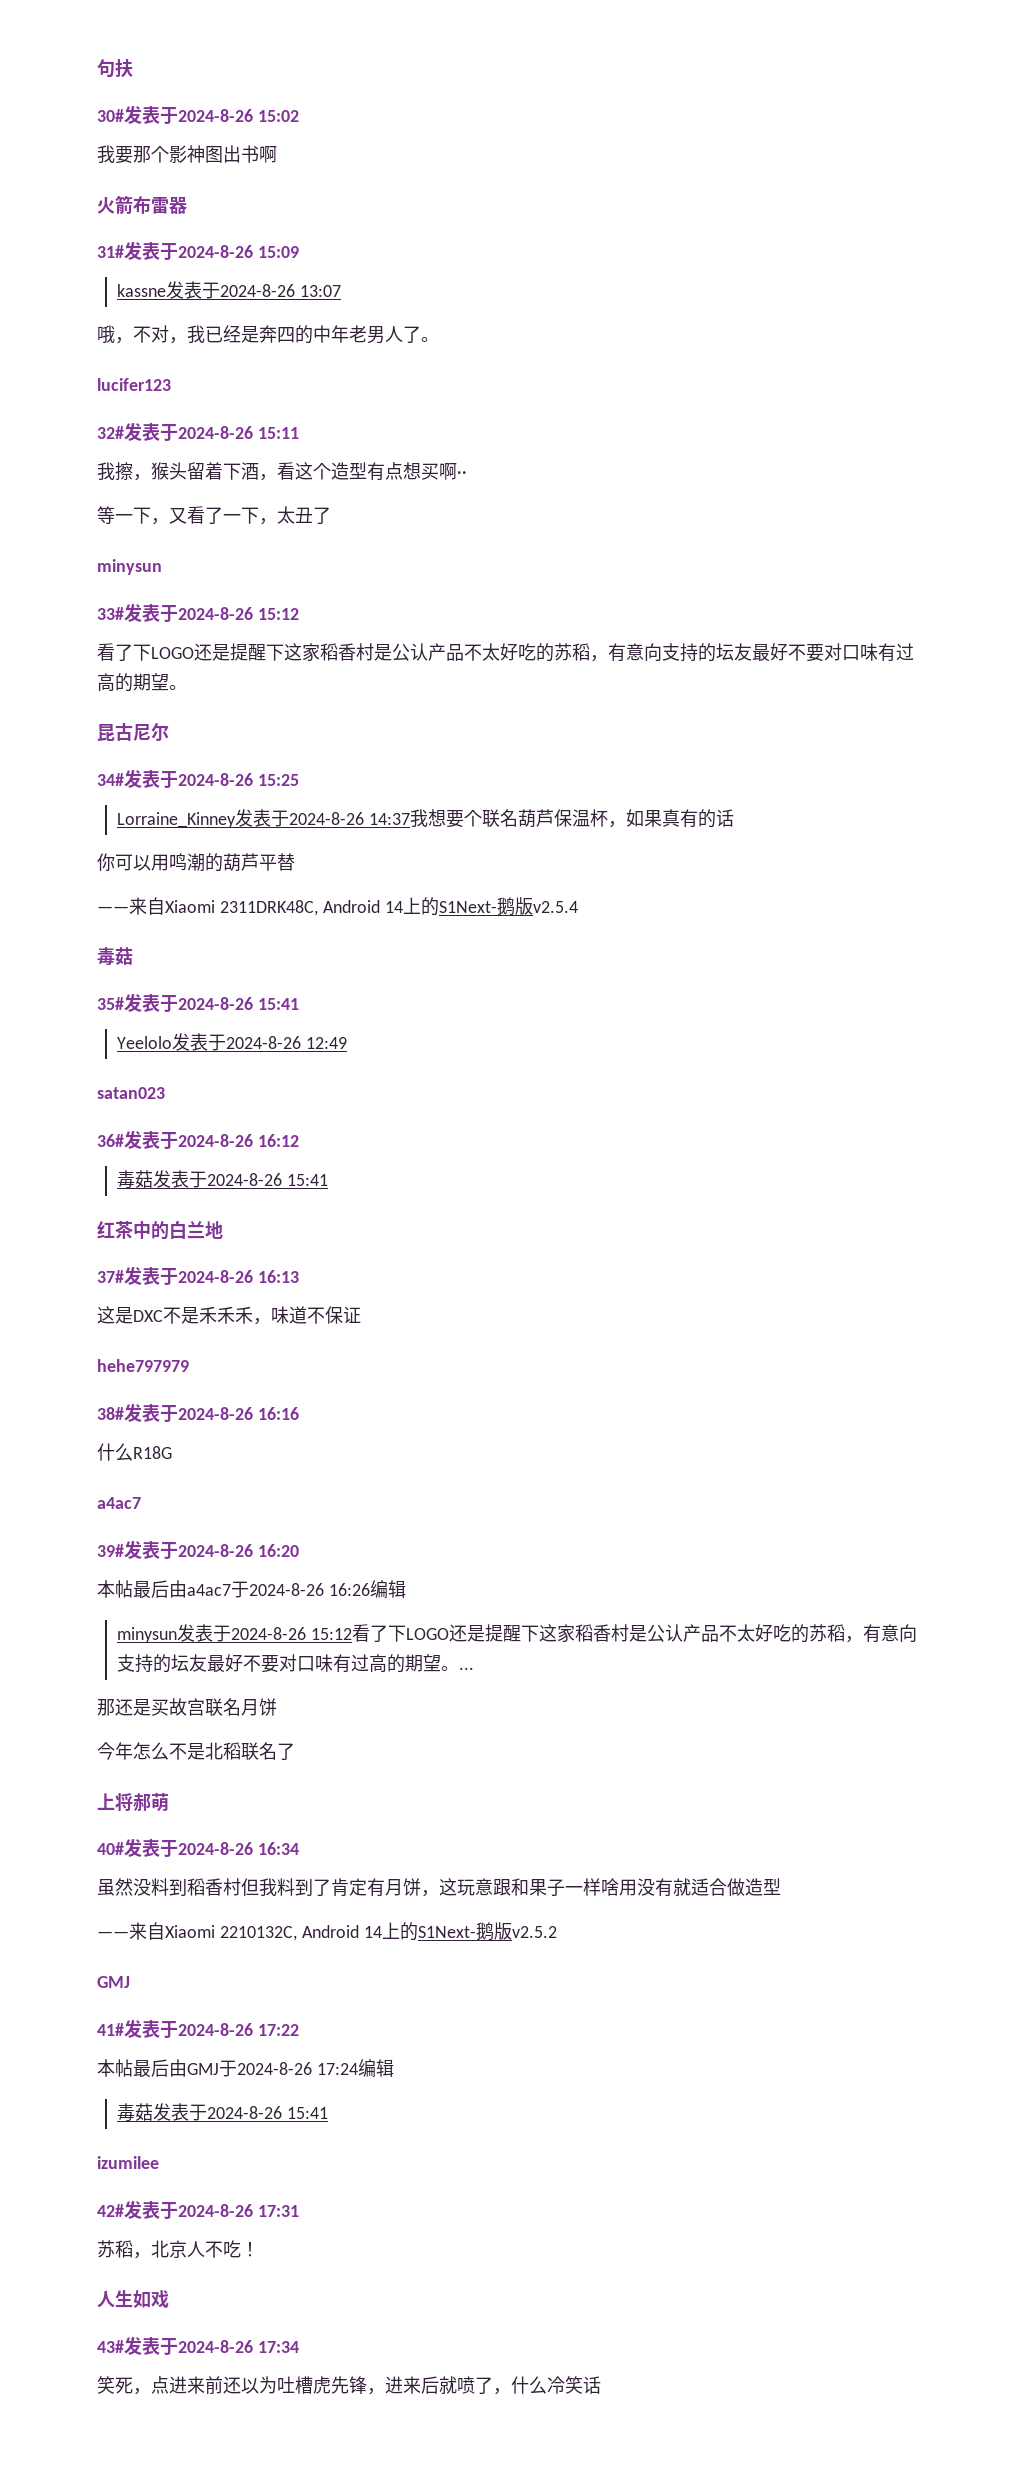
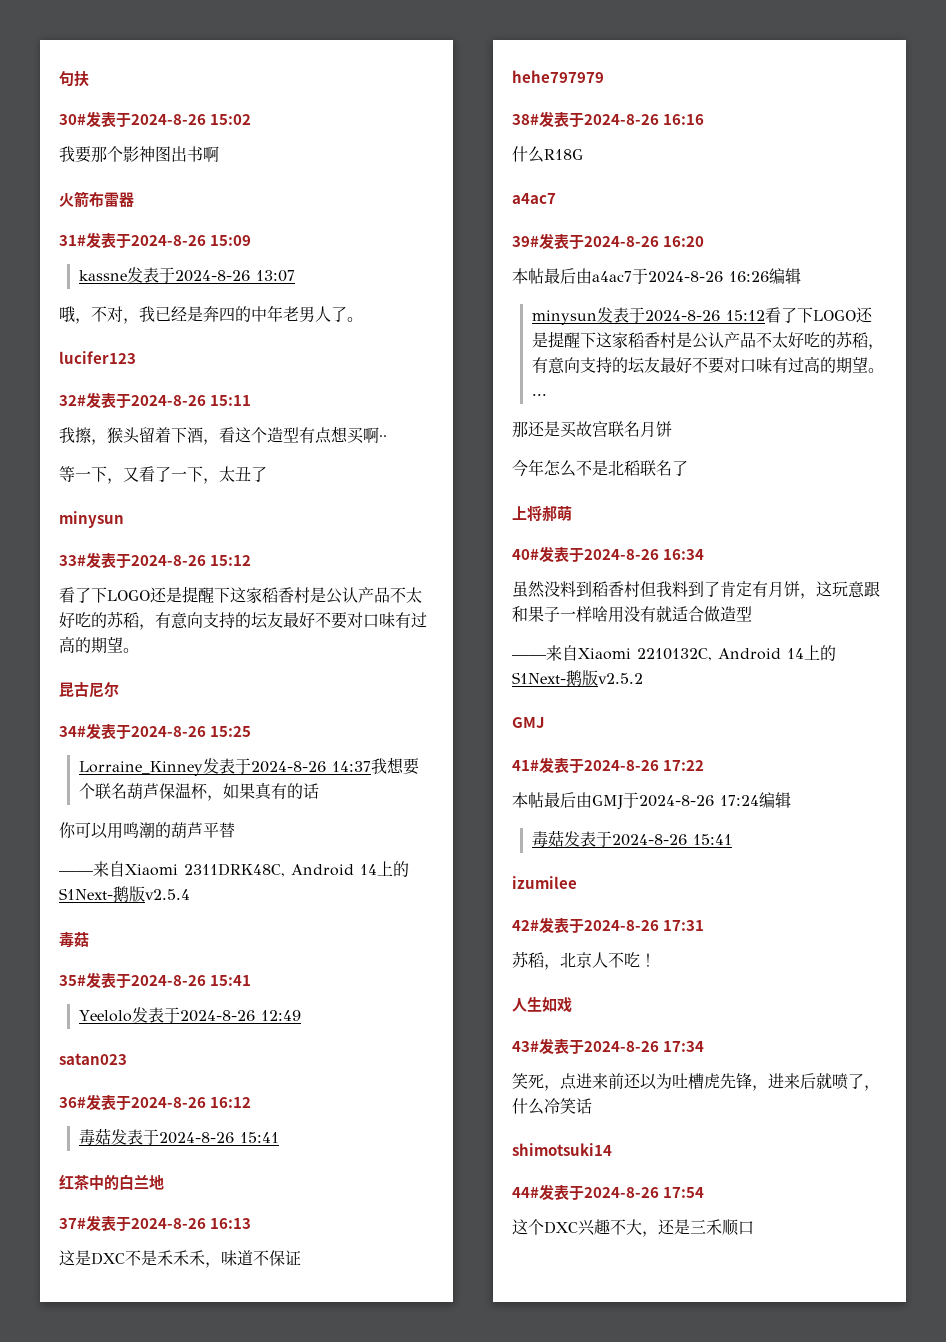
+ shimotsuki14
+ 44#发表于2024-8-26 17:54
+ 这个DXC兴趣不大，还是三禾顺口

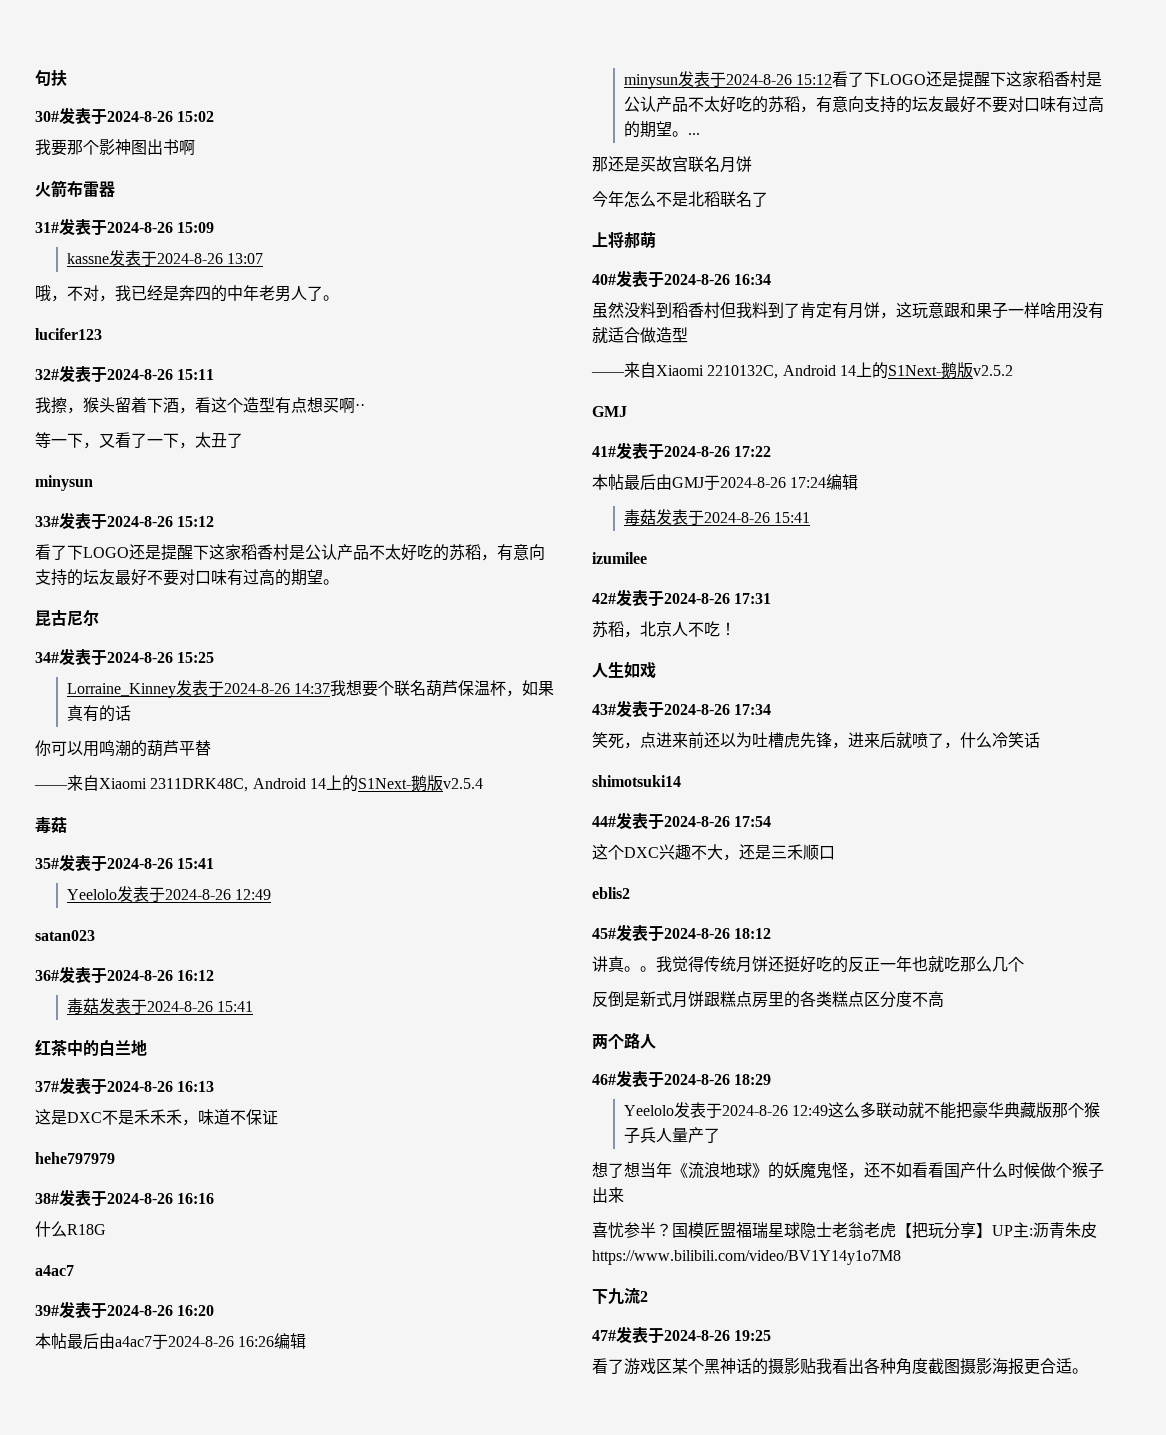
+ eblis2
+ 45#发表于2024-8-26 18:12
+ 讲真。。我觉得传统月饼还挺好吃的反正一年也就吃那么几个
+ 反倒是新式月饼跟糕点房里的各类糕点区分度不高
+ 两个路人
+ 46#发表于2024-8-26 18:29
+ Yeelolo发表于2024-8-26 12:49这么多联动就不能把豪华典藏版那个猴子兵人量产了
+ 想了想当年《流浪地球》的妖魔鬼怪，还不如看看国产什么时候做个猴子出来
+ 喜忧参半？国模匠盟福瑞星球隐士老翁老虎【把玩分享】UP主:沥青朱皮https://www.bilibili.com/video/BV1Y14y1o7M8
+ 下九流2
+ 47#发表于2024-8-26 19:25
+ 看了游戏区某个黑神话的摄影贴我看出各种角度截图摄影海报更合适。

